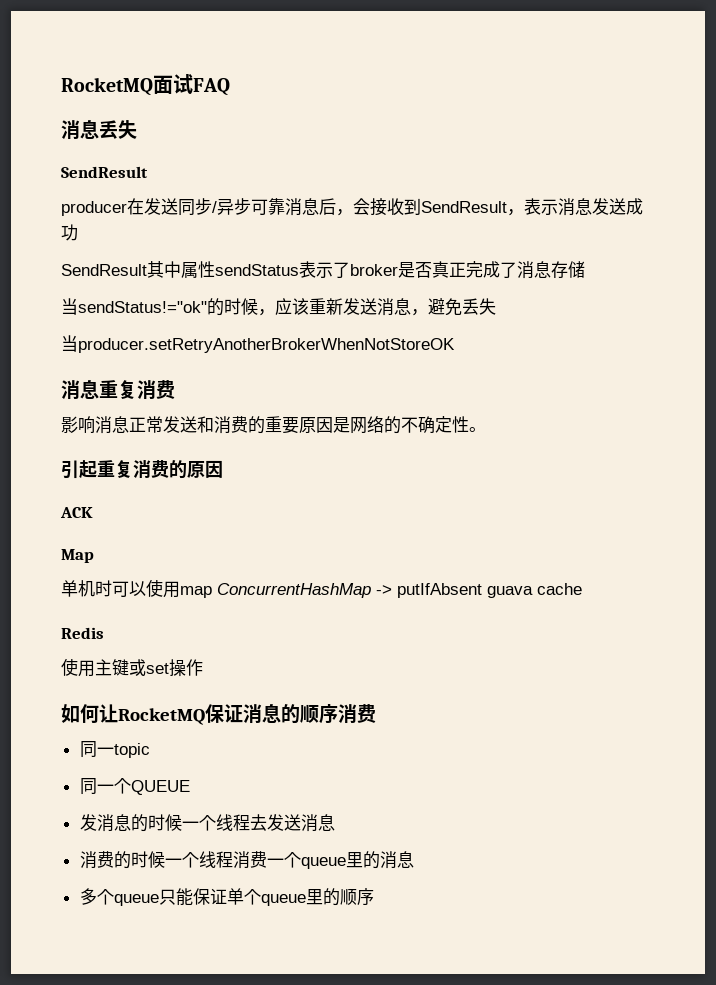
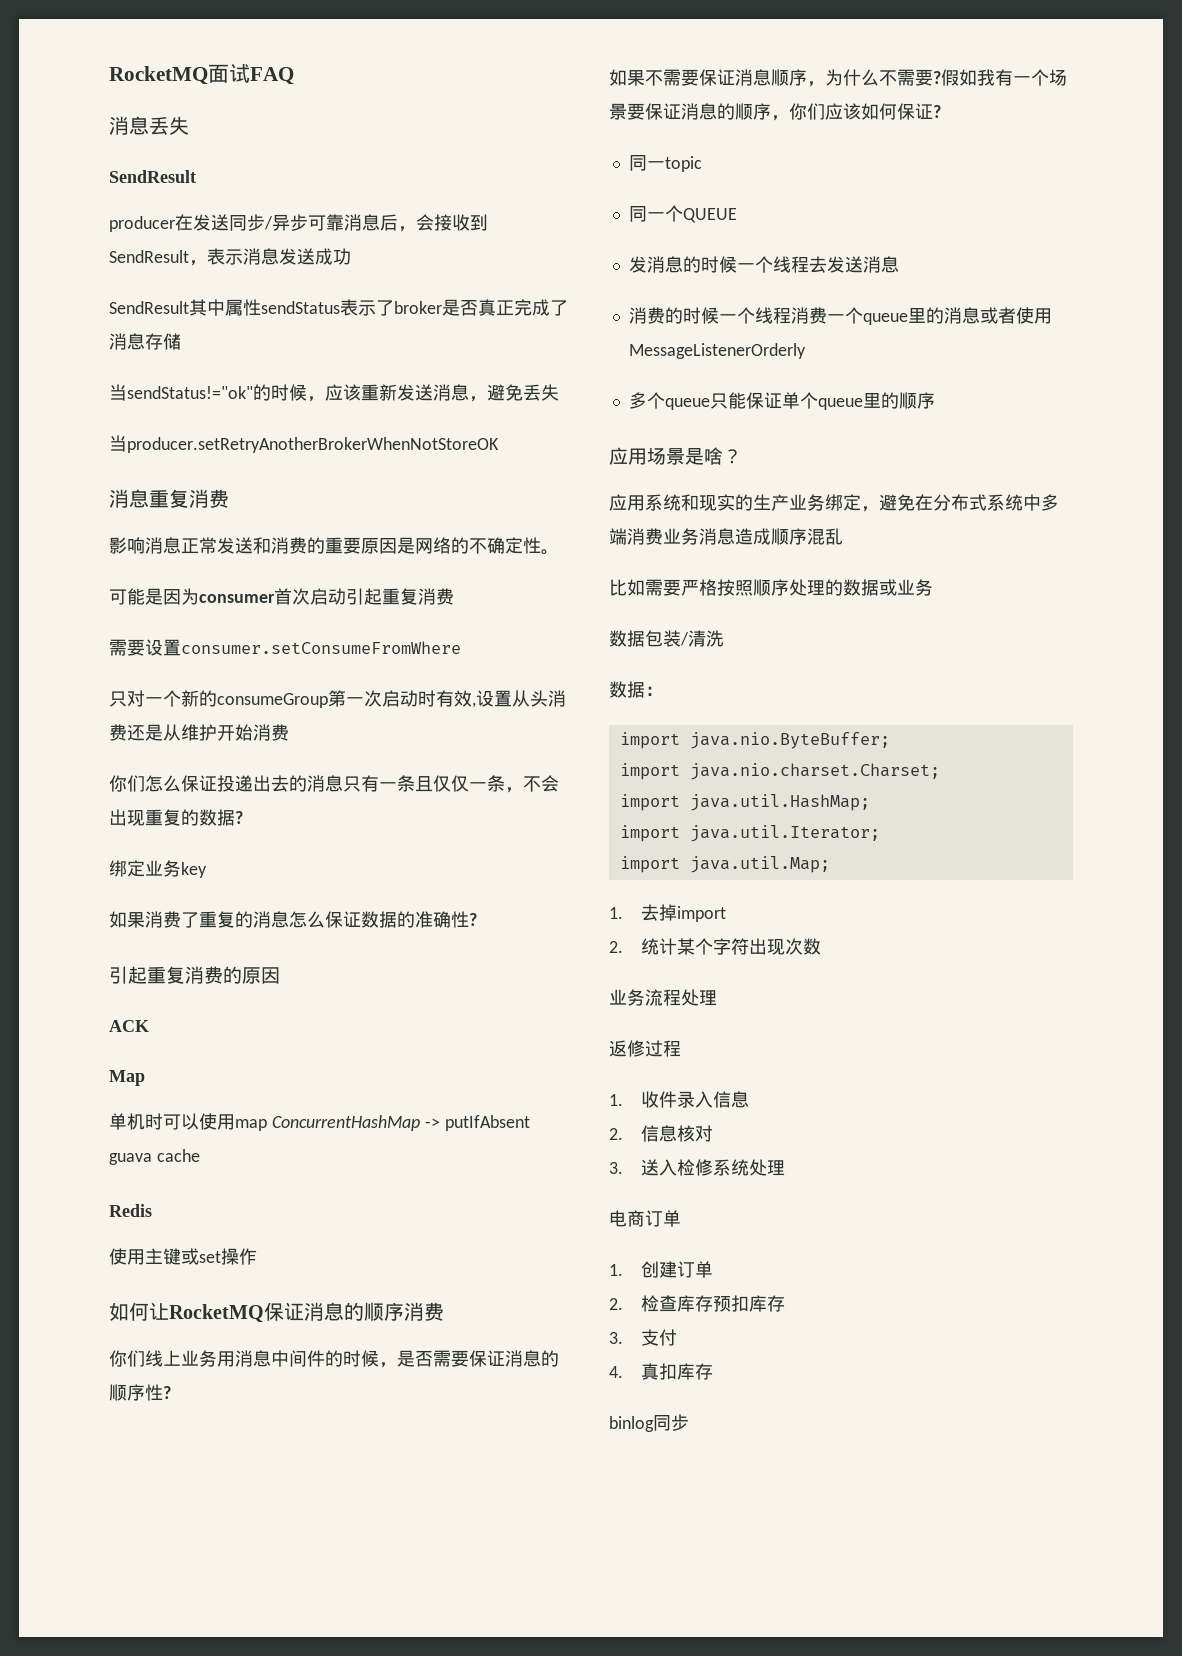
+ 可能是因为consumer首次启动引起重复消费
+ 需要设置consumer.setConsumeFromWhere
+ 只对一个新的consumeGroup第一次启动时有效,设置从头消费还是从维护开始消费
+ 你们怎么保证投递出去的消息只有一条且仅仅一条，不会出现重复的数据?
+ 绑定业务key
+ 如果消费了重复的消息怎么保证数据的准确性?
+ 你们线上业务用消息中间件的时候，是否需要保证消息的顺序性?
+ 如果不需要保证消息顺序，为什么不需要?假如我有一个场景要保证消息的顺序，你们应该如何保证?
- 消费的时候一个线程消费一个queue里的消息
+ 消费的时候一个线程消费一个queue里的消息或者使用MessageListenerOrderly
+ 应用场景是啥？
+ 应用系统和现实的生产业务绑定，避免在分布式系统中多端消费业务消息造成顺序混乱
+ 比如需要严格按照顺序处理的数据或业务
+ 数据包装/清洗
+ 数据：
+ import java.nio.ByteBuffer;
+ import java.nio.charset.Charset;
+ import java.util.HashMap;
+ import java.util.Iterator;
+ import java.util.Map;
+ 1.去掉import
+ 2.统计某个字符出现次数
+ 业务流程处理
+ 返修过程
+ 1.收件录入信息
+ 2.信息核对
+ 3.送入检修系统处理
+ 电商订单
+ 1.创建订单
+ 2.检查库存预扣库存
+ 3.支付
+ 4.真扣库存
+ binlog同步

